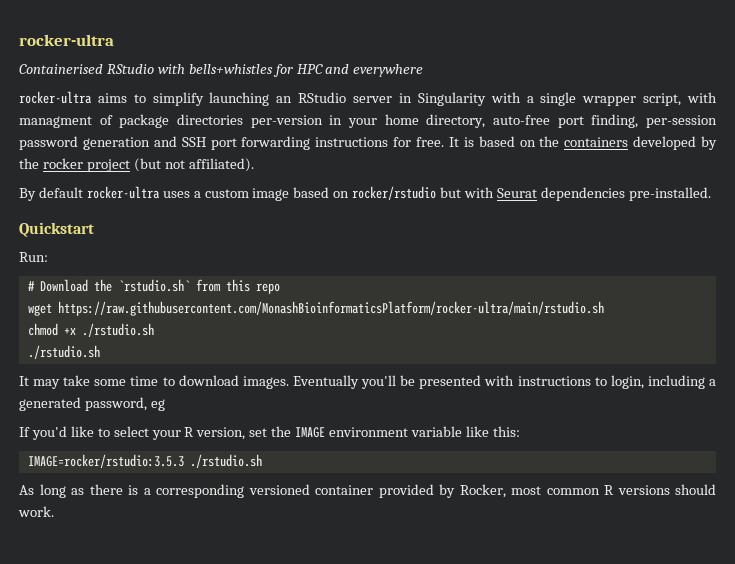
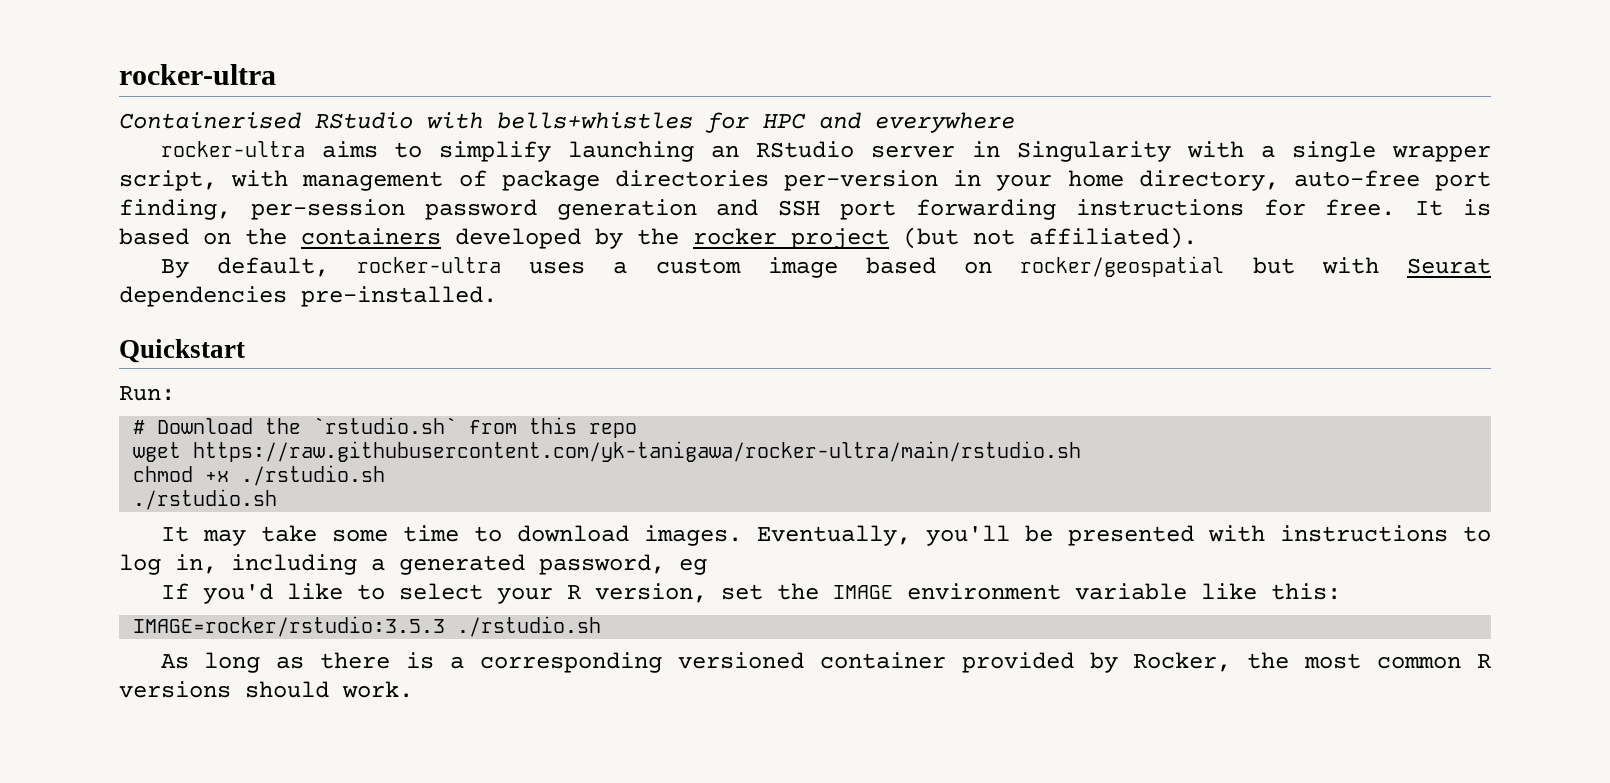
- rocker-ultra aims to simplify launching an RStudio server in Singularity with a single wrapper script, with managment of package directories per-version in your home directory, auto-free port finding, per-session password generation and SSH port forwarding instructions for free.
+ rocker-ultra aims to simplify launching an RStudio server in Singularity with a single wrapper script, with management of package directories per-version in your home directory, auto-free port finding, per-session password generation and SSH port forwarding instructions for free.
- By default rocker-ultra uses a custom image based on rocker/rstudio but with Seurat dependencies pre-installed.
+ By default, rocker-ultra uses a custom image based on rocker/geospatial but with Seurat dependencies pre-installed.
- wget https://raw.githubusercontent.com/MonashBioinformaticsPlatform/rocker-ultra/main/rstudio.sh
+ wget https://raw.githubusercontent.com/yk-tanigawa/rocker-ultra/main/rstudio.sh
- Eventually you'll be presented with instructions to login, including a generated password, eg
+ Eventually, you'll be presented with instructions to log in, including a generated password, eg
- As long as there is a corresponding versioned container provided by Rocker, most common R versions should work.
+ As long as there is a corresponding versioned container provided by Rocker, the most common R versions should work.

